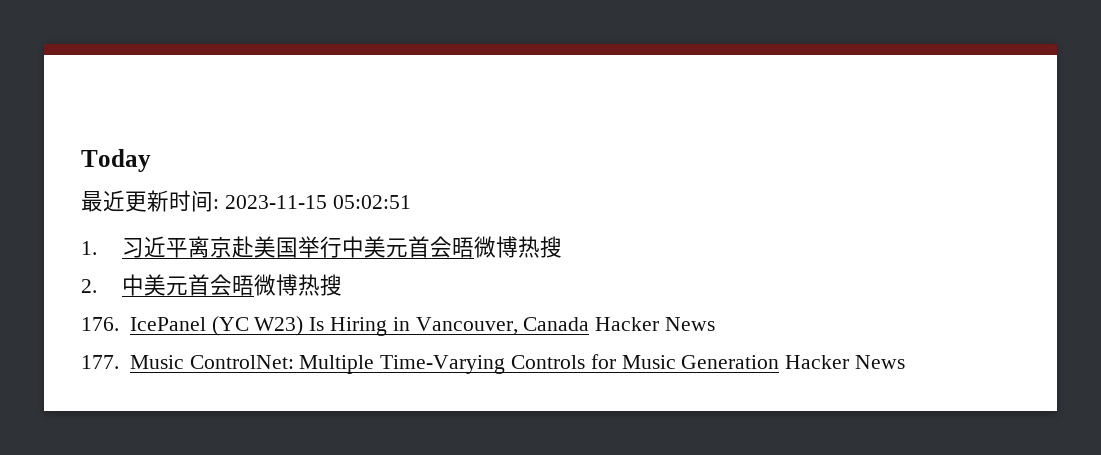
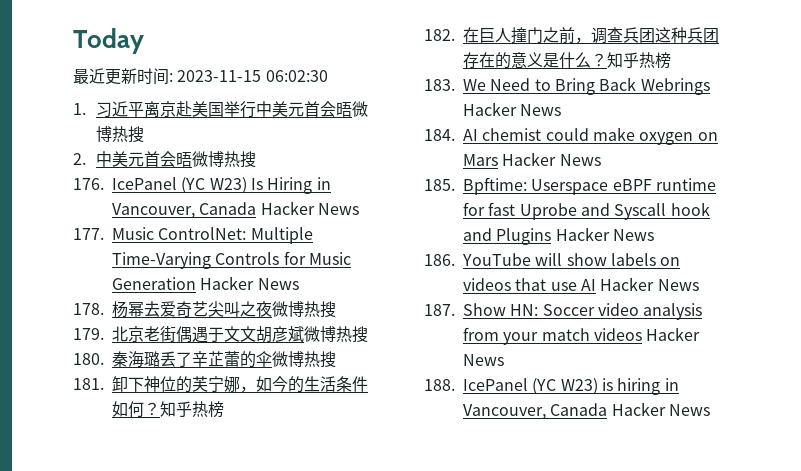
- 最近更新时间: 2023-11-15 05:02:51
+ 最近更新时间: 2023-11-15 06:02:30
+ 178.杨幂去爱奇艺尖叫之夜微博热搜
+ 179.北京老街偶遇于文文胡彦斌微博热搜
+ 180.秦海璐丢了辛芷蕾的伞微博热搜
+ 181.卸下神位的芙宁娜，如今的生活条件如何？知乎热榜
+ 182.在巨人撞门之前，调查兵团这种兵团存在的意义是什么？知乎热榜
+ 183. We Need to Bring Back Webrings Hacker News
+ 184. AI chemist could make oxygen on Mars Hacker News
+ 185. Bpftime: Userspace eBPF runtime for fast Uprobe and Syscall hook and Plugins Hacker News
+ 186. YouTube will show labels on videos that use AI Hacker News
+ 187. Show HN: Soccer video analysis from your match videos Hacker News
+ 188. IcePanel (YC W23) is hiring in Vancouver, Canada Hacker News

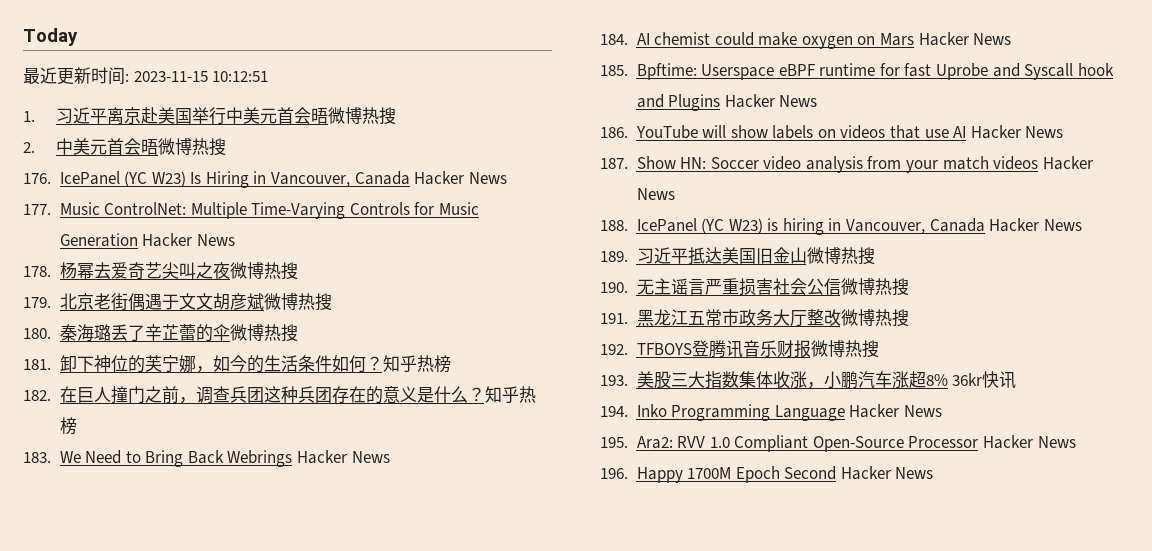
- 最近更新时间: 2023-11-15 06:02:30
+ 最近更新时间: 2023-11-15 10:12:51
+ 189.习近平抵达美国旧金山微博热搜
+ 190.无主谣言严重损害社会公信微博热搜
+ 191.黑龙江五常市政务大厅整改微博热搜
+ 192. TFBOYS登腾讯音乐财报微博热搜
+ 193.美股三大指数集体收涨，小鹏汽车涨超8% 36kr快讯
+ 194. Inko Programming Language Hacker News
+ 195. Ara2: RVV 1.0 Compliant Open-Source Processor Hacker News
+ 196. Happy 1700M Epoch Second Hacker News

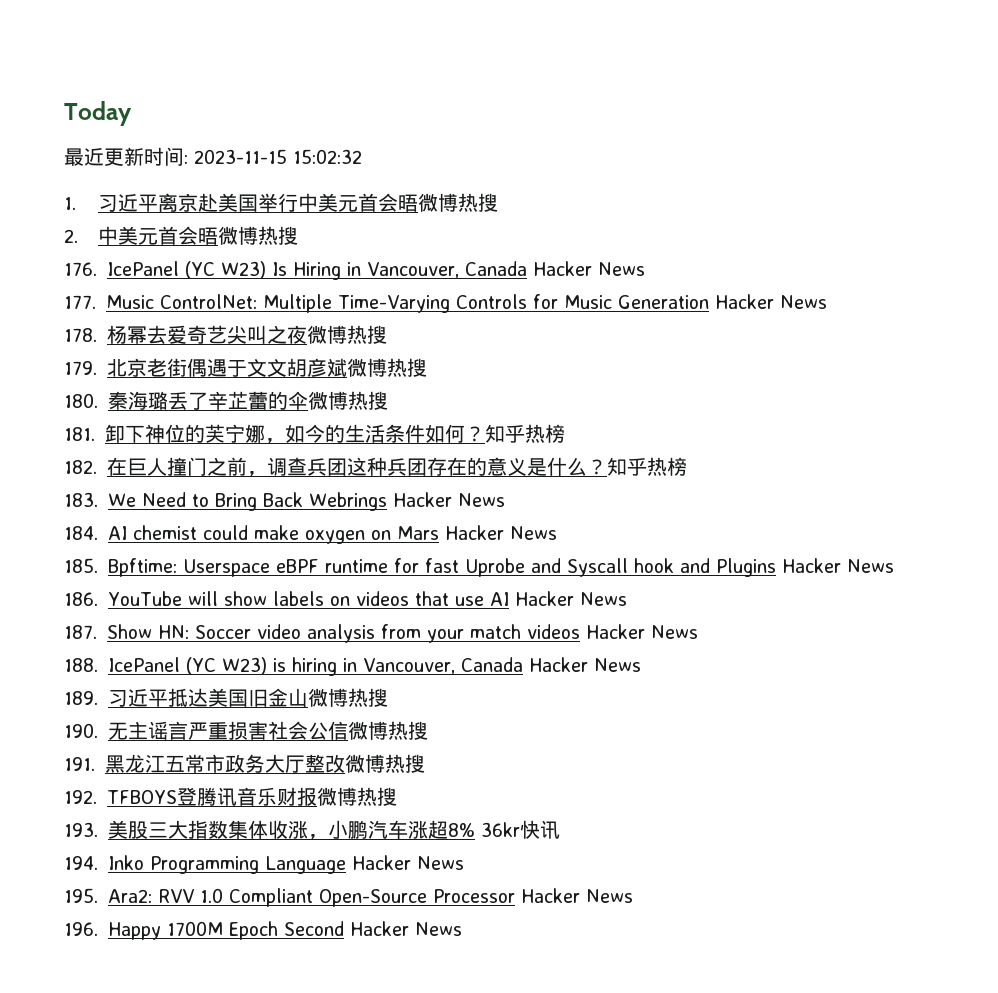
- 最近更新时间: 2023-11-15 10:12:51
+ 最近更新时间: 2023-11-15 15:02:32

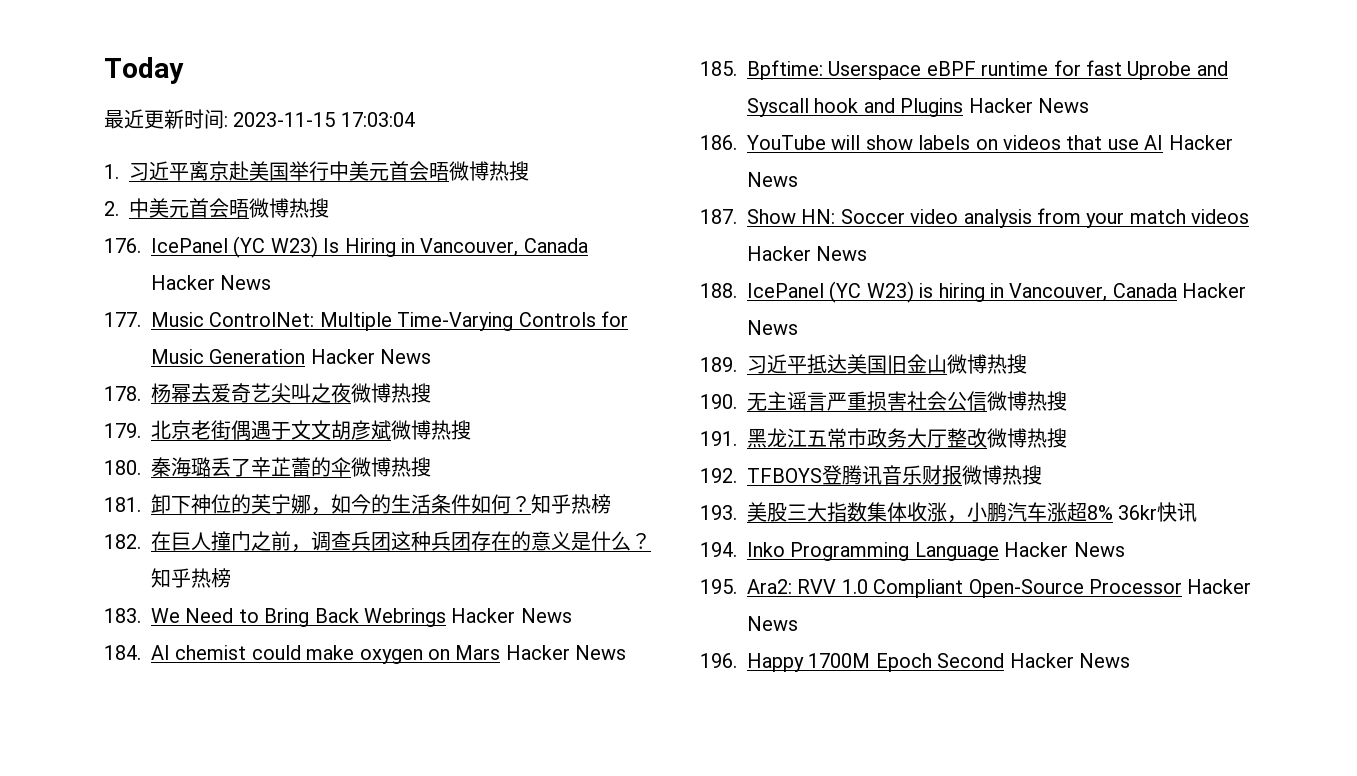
- 最近更新时间: 2023-11-15 15:02:32
+ 最近更新时间: 2023-11-15 17:03:04

